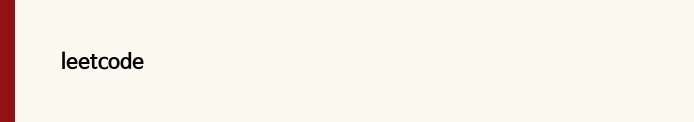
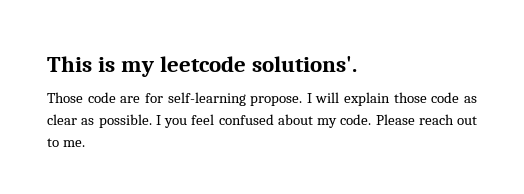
- leetcode
+ This is my leetcode solutions'.
+ Those code are for self-learning propose. I will explain those code as clear as possible. I you feel confused about my code. Please reach out to me.

